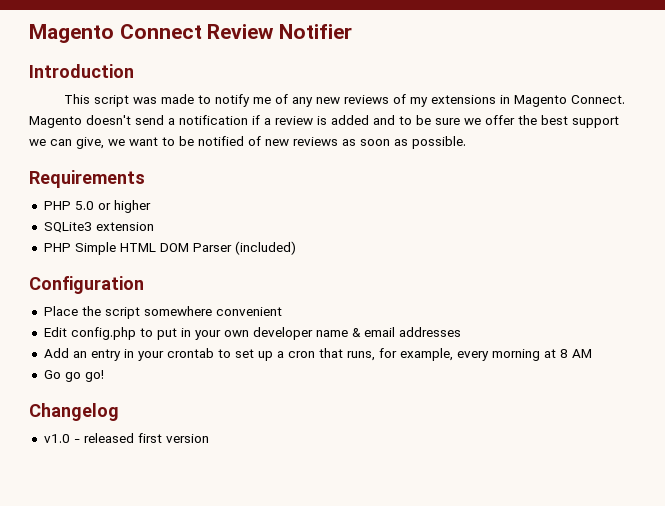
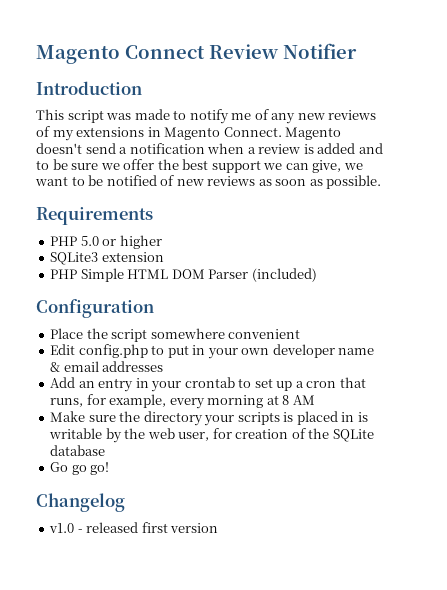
- Magento doesn't send a notification if a review is added and to be sure we offer the best support we can give, we want to be notified of new reviews as soon as possible.
+ Magento doesn't send a notification when a review is added and to be sure we offer the best support we can give, we want to be notified of new reviews as soon as possible.
+ Make sure the directory your scripts is placed in is writable by the web user, for creation of the SQLite database

